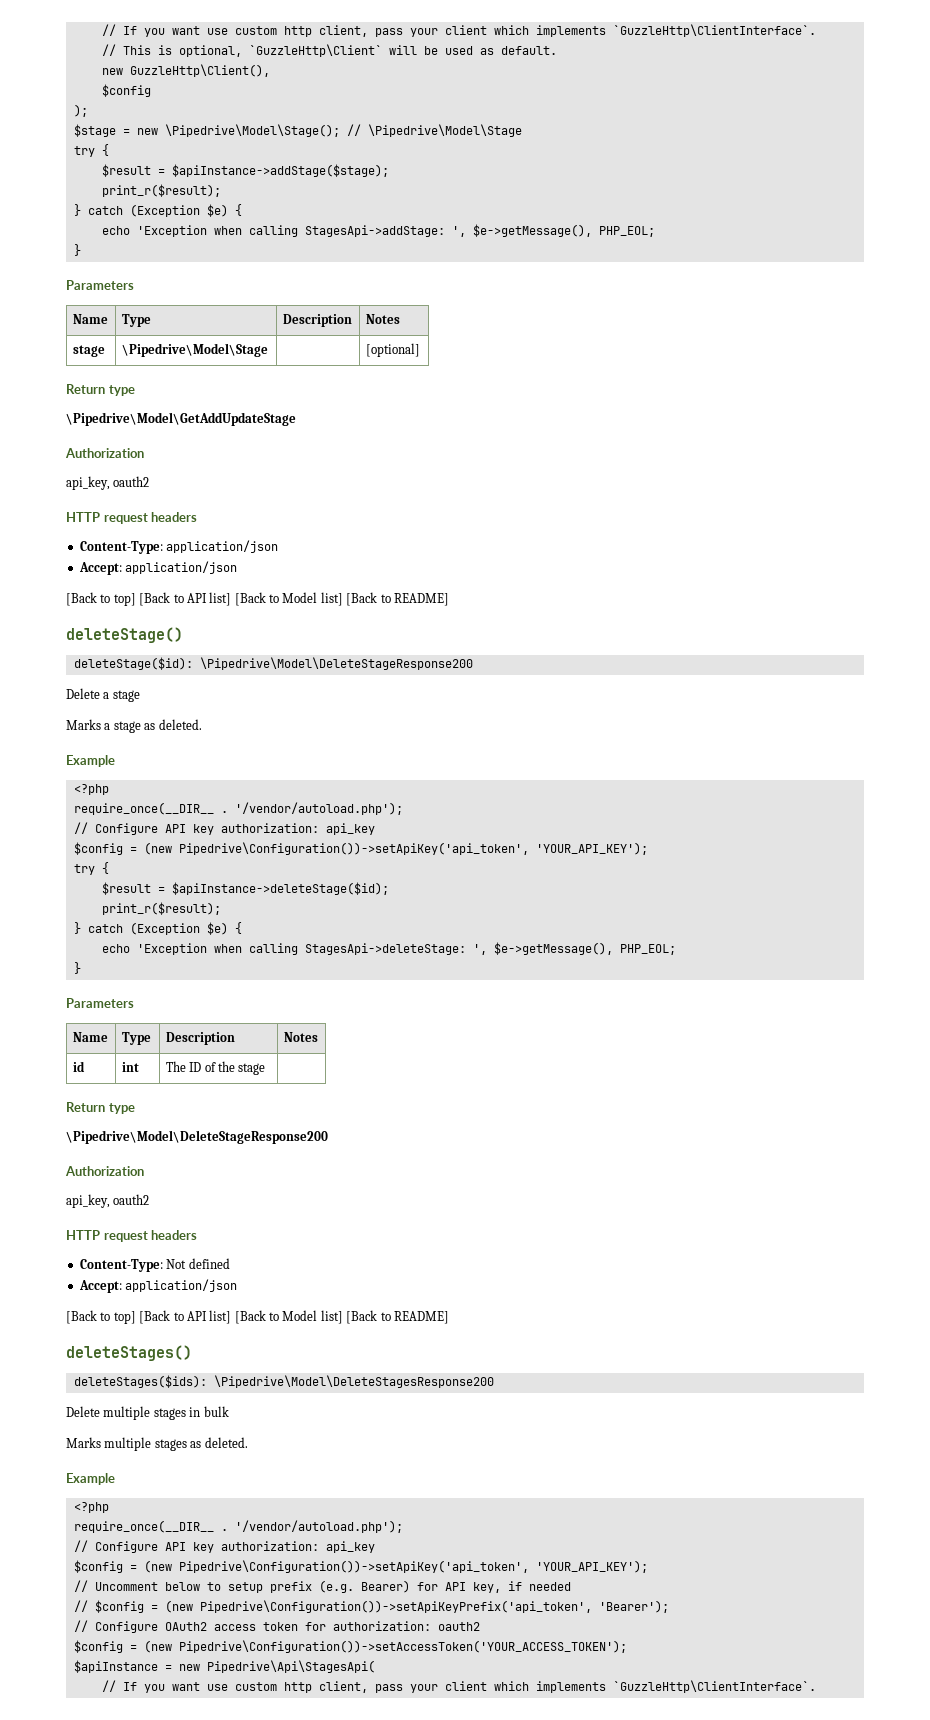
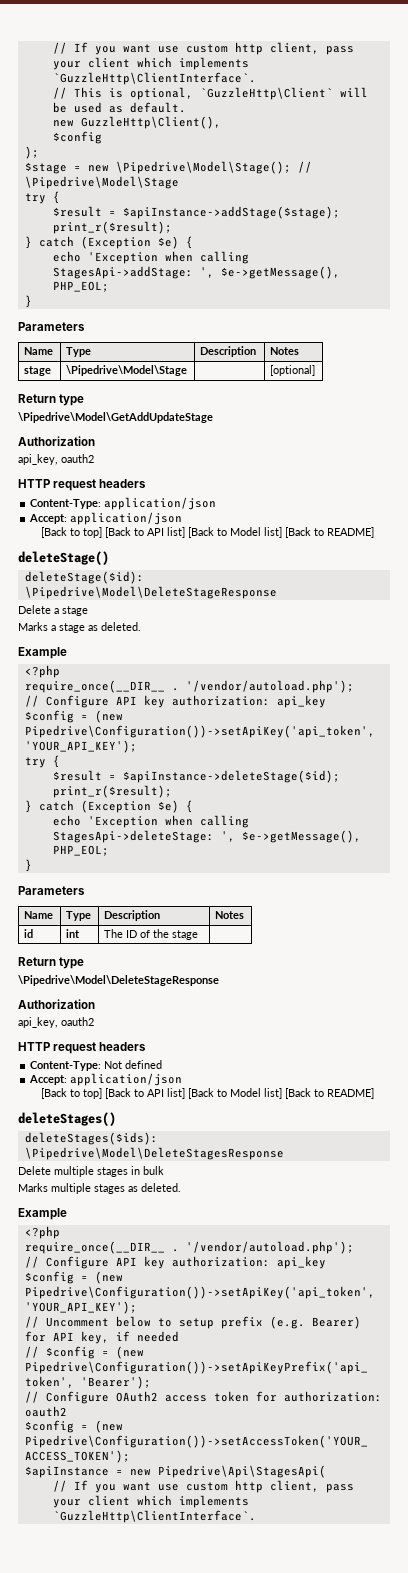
- deleteStage($id): \Pipedrive\Model\DeleteStageResponse200
+ deleteStage($id): \Pipedrive\Model\DeleteStageResponse
  id | int | The ID of the stage |
  Return type
- \Pipedrive\Model\DeleteStageResponse200
+ \Pipedrive\Model\DeleteStageResponse
- deleteStages($ids): \Pipedrive\Model\DeleteStagesResponse200
+ deleteStages($ids): \Pipedrive\Model\DeleteStagesResponse

